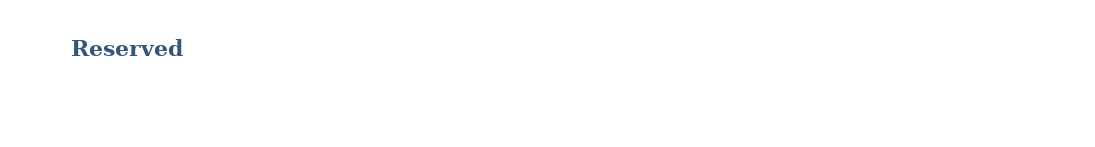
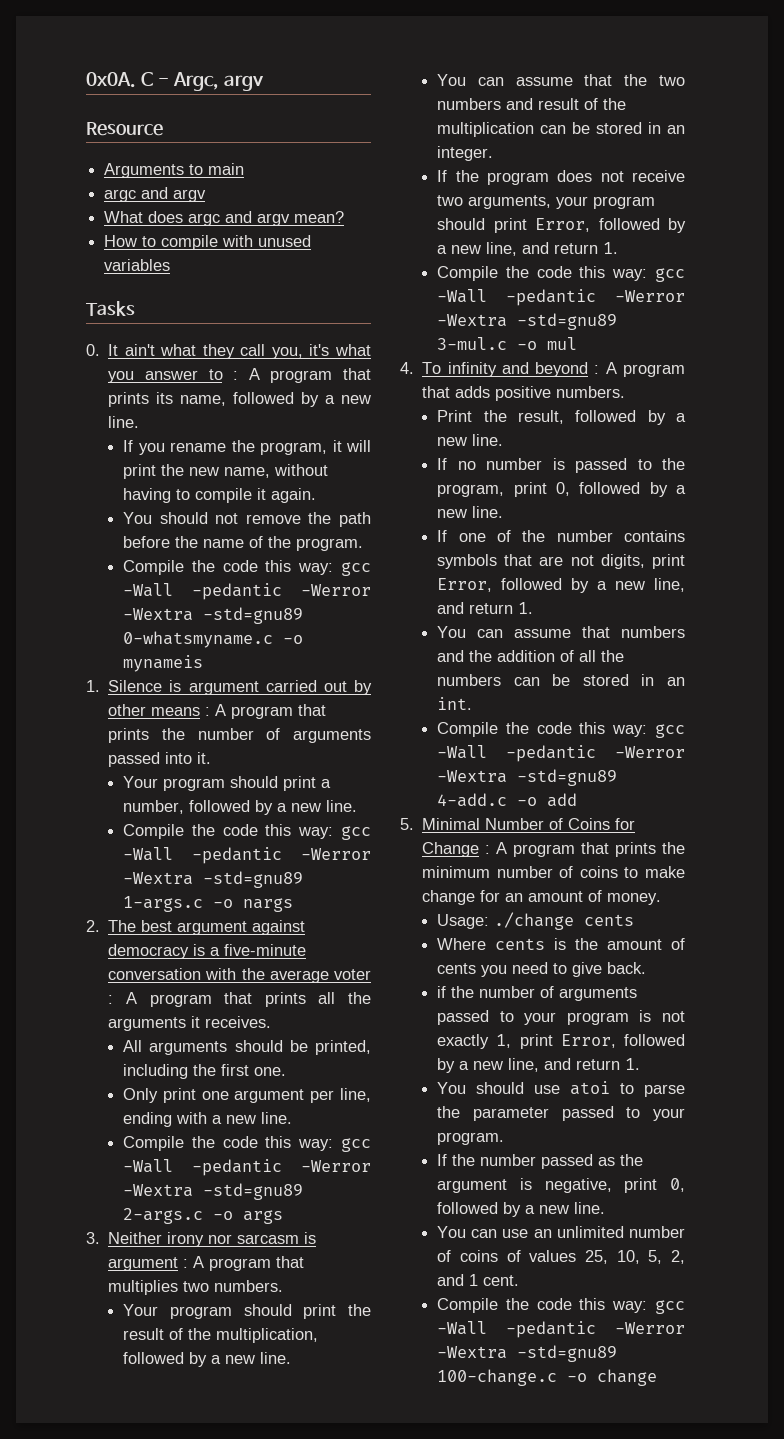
- Reserved
+ 0x0A. C - Argc, argv
+ Resource
+ Arguments to main
+ argc and argv
+ What does argc and argv mean?
+ How to compile with unused variables
+ Tasks
+ 0. It ain't what they call you, it's what you answer to : A program that prints its name, followed by a new line.
+ If you rename the program, it will print the new name, without having to compile it again.
+ You should not remove the path before the name of the program.
+ Compile the code this way: gcc -Wall -pedantic -Werror -Wextra -std=gnu89 0-whatsmyname.c -o mynameis
+ 1. Silence is argument carried out by other means : A program that prints the number of arguments passed into it.
+ Your program should print a number, followed by a new line.
+ Compile the code this way: gcc -Wall -pedantic -Werror -Wextra -std=gnu89 1-args.c -o nargs
+ 2. The best argument against democracy is a five-minute conversation with the average voter : A program that prints all the arguments it receives.
+ All arguments should be printed, including the first one.
+ Only print one argument per line, ending with a new line.
+ Compile the code this way: gcc -Wall -pedantic -Werror -Wextra -std=gnu89 2-args.c -o args
+ 3. Neither irony nor sarcasm is argument : A program that multiplies two numbers.
+ Your program should print the result of the multiplication, followed by a new line.
+ You can assume that the two numbers and result of the multiplication can be stored in an integer.
+ If the program does not receive two arguments, your program should print Error, followed by a new line, and return 1.
+ Compile the code this way: gcc -Wall -pedantic -Werror -Wextra -std=gnu89 3-mul.c -o mul
+ 4. To infinity and beyond : A program that adds positive numbers.
+ Print the result, followed by a new line.
+ If no number is passed to the program, print 0, followed by a new line.
+ If one of the number contains symbols that are not digits, print Error, followed by a new line, and return 1.
+ You can assume that numbers and the addition of all the numbers can be stored in an int.
+ Compile the code this way: gcc -Wall -pedantic -Werror -Wextra -std=gnu89 4-add.c -o add
+ 5. Minimal Number of Coins for Change : A program that prints the minimum number of coins to make change for an amount of money.
+ Usage: ./change cents
+ Where cents is the amount of cents you need to give back.
+ if the number of arguments passed to your program is not exactly 1, print Error, followed by a new line, and return 1.
+ You should use atoi to parse the parameter passed to your program.
+ If the number passed as the argument is negative, print 0, followed by a new line.
+ You can use an unlimited number of coins of values 25, 10, 5, 2, and 1 cent.
+ Compile the code this way: gcc -Wall -pedantic -Werror -Wextra -std=gnu89 100-change.c -o change

